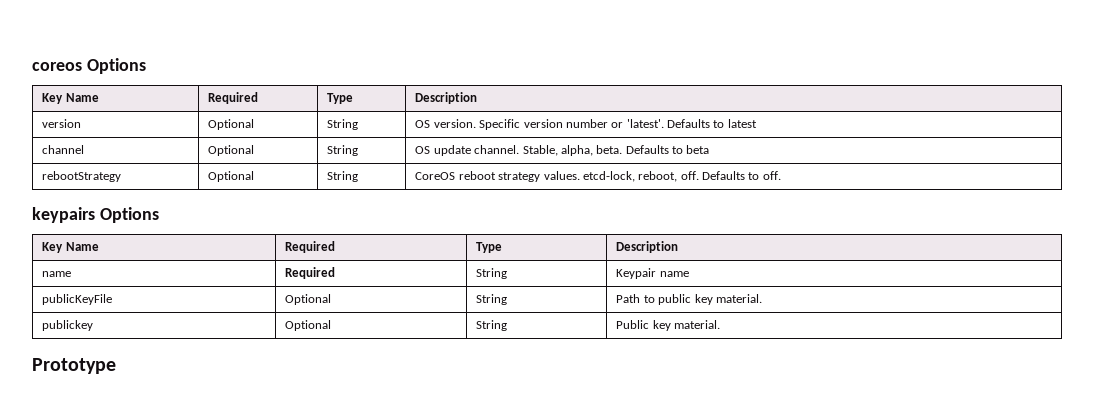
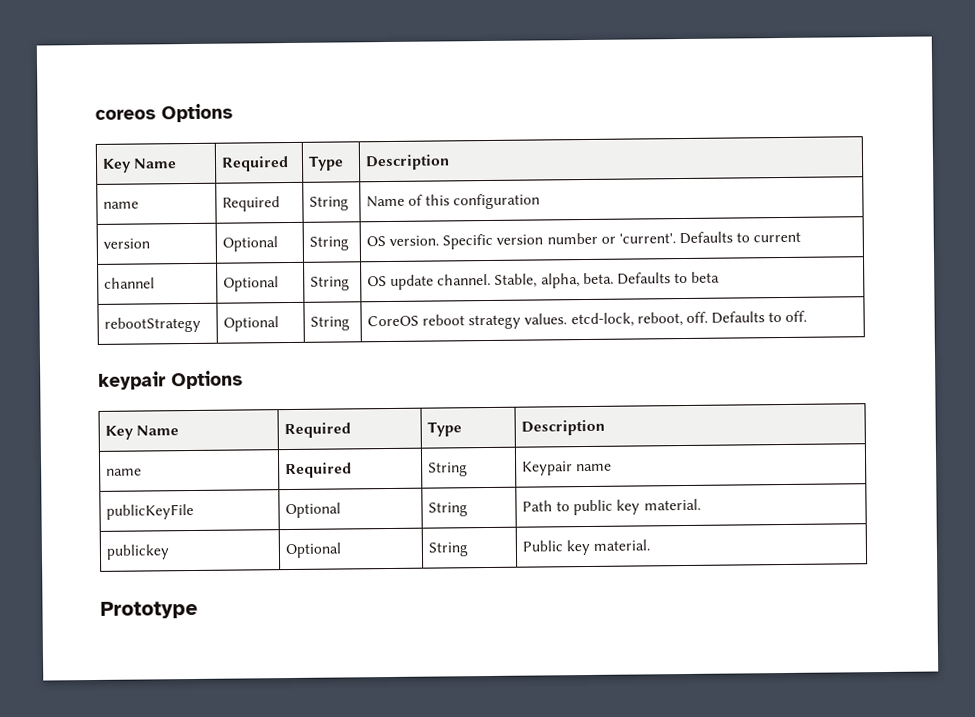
+ name | Required | String | Name of this configuration
- version | Optional | String | OS version. Specific version number or 'latest'. Defaults to latest
+ version | Optional | String | OS version. Specific version number or 'current'. Defaults to current
- keypairs Options
+ keypair Options

